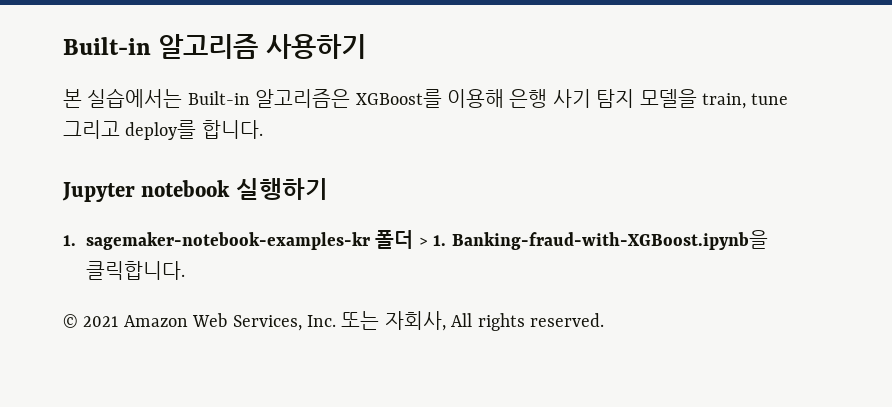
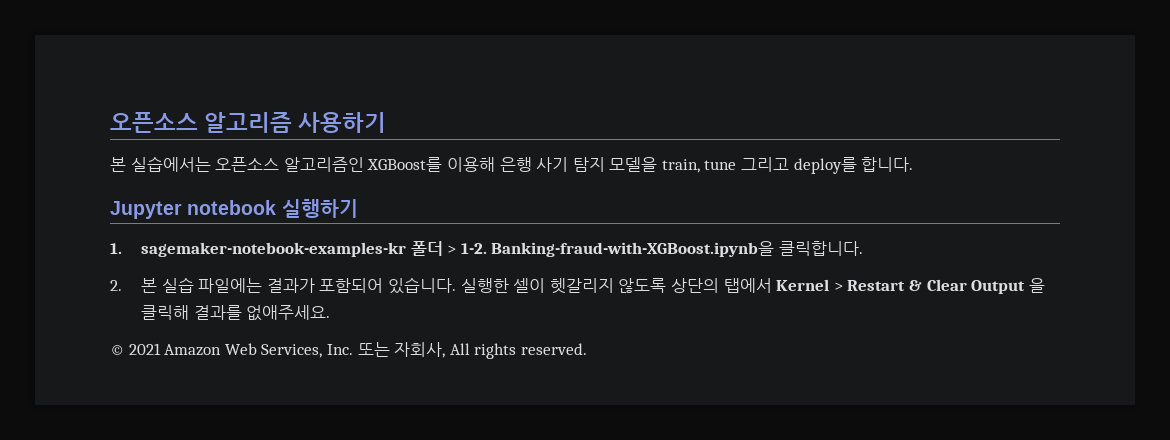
- Built-in 알고리즘 사용하기
+ 오픈소스 알고리즘 사용하기
- 본 실습에서는 Built-in 알고리즘은 XGBoost를 이용해 은행 사기 탐지 모델을 train, tune 그리고 deploy를 합니다.
+ 본 실습에서는 오픈소스 알고리즘인 XGBoost를 이용해 은행 사기 탐지 모델을 train, tune 그리고 deploy를 합니다.
- 1. sagemaker-notebook-examples-kr 폴더 > 1. Banking-fraud-with-XGBoost.ipynb을 클릭합니다.
+ 1. sagemaker-notebook-examples-kr 폴더 > 1-2. Banking-fraud-with-XGBoost.ipynb을 클릭합니다.
+ 2. 본 실습 파일에는 결과가 포함되어 있습니다. 실행한 셀이 헷갈리지 않도록 상단의 탭에서 Kernel > Restart & Clear Output 을 클릭해 결과를 없애주세요.

